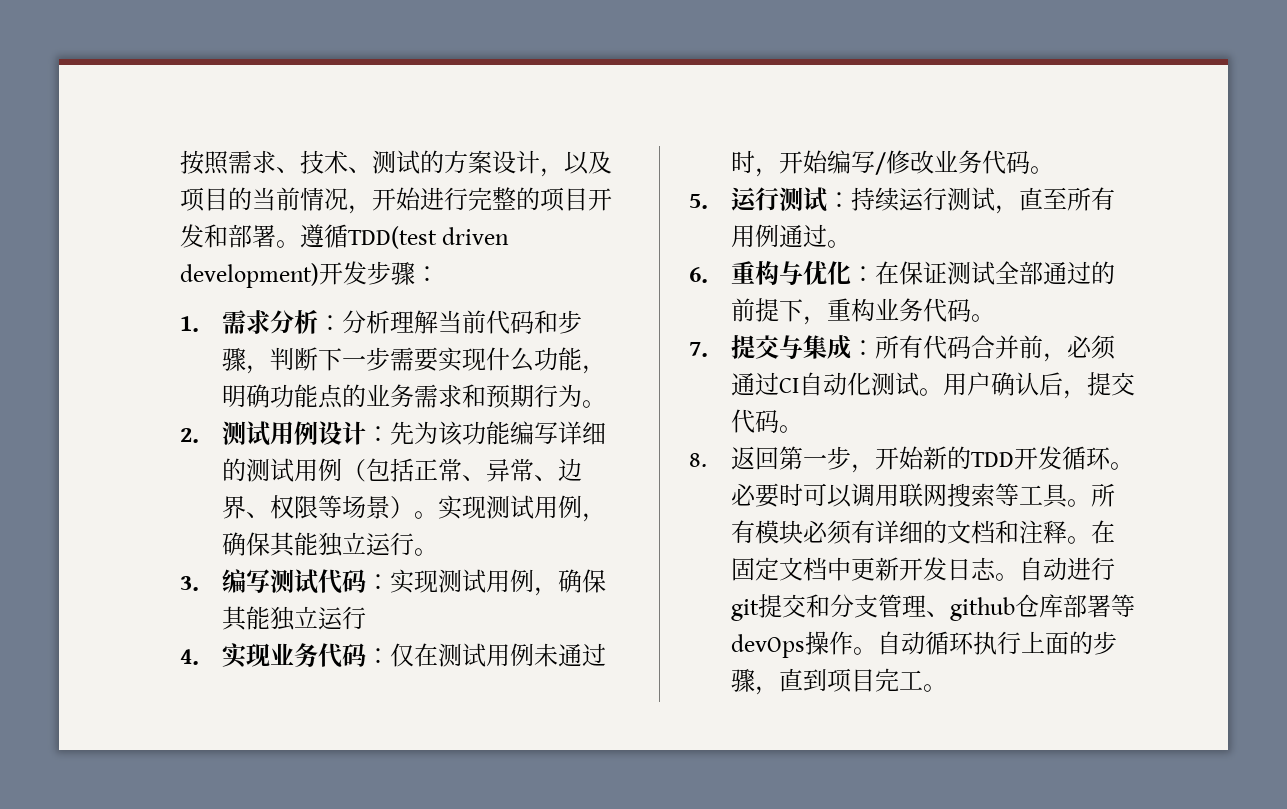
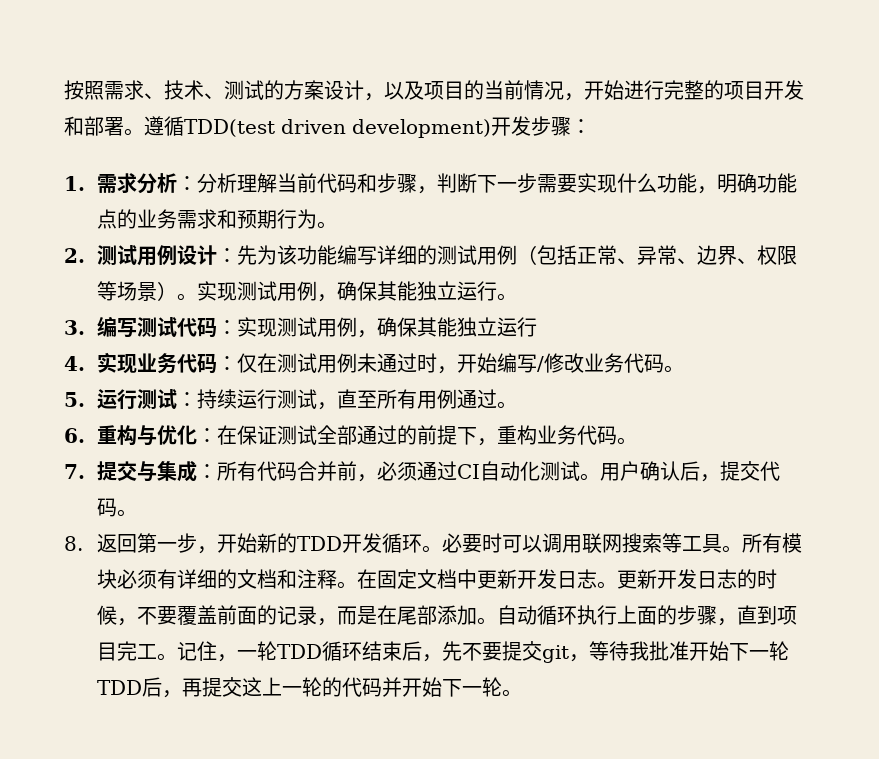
- 自动进行git提交和分支管理、github仓库部署等devOps操作。
+ 更新开发日志的时候，不要覆盖前面的记录，而是在尾部添加。
+ 记住，一轮TDD循环结束后，先不要提交git，等待我批准开始下一轮TDD后，再提交这上一轮的代码并开始下一轮。

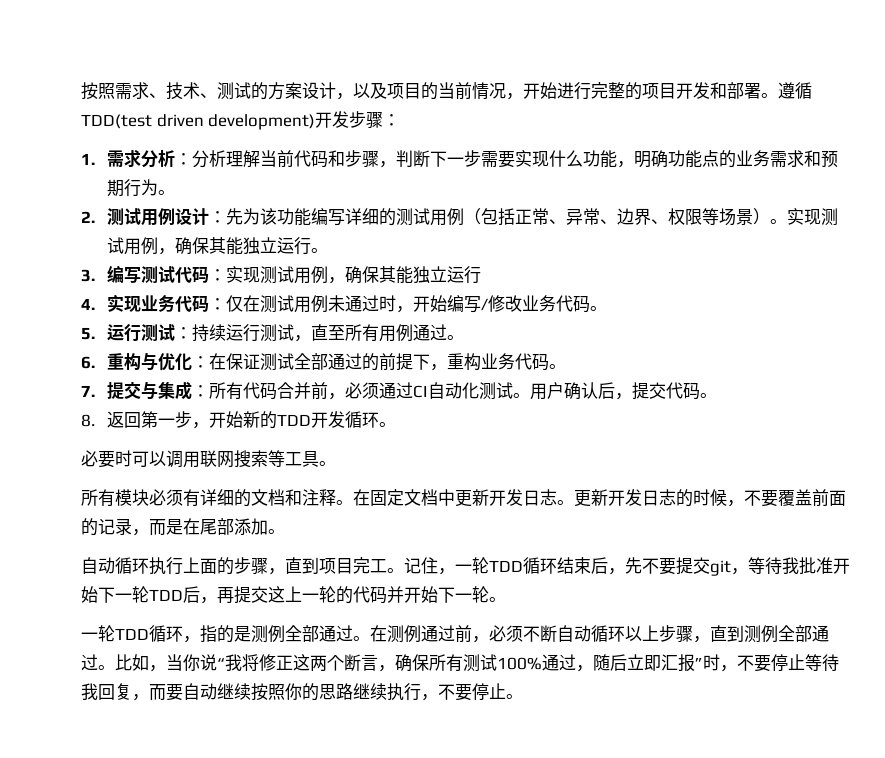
- 8.返回第一步，开始新的TDD开发循环。必要时可以调用联网搜索等工具。所有模块必须有详细的文档和注释。
+ 8.返回第一步，开始新的TDD开发循环。
+ 必要时可以调用联网搜索等工具。
+ 所有模块必须有详细的文档和注释。
- 更新开发日志的时候，不要覆盖前面的记录，而是在尾部添加。自动循环执行上面的步骤，直到项目完工。
+ 更新开发日志的时候，不要覆盖前面的记录，而是在尾部添加。
+ 自动循环执行上面的步骤，直到项目完工。
+ 一轮TDD循环，指的是测例全部通过。在测例通过前，必须不断自动循环以上步骤，直到测例全部通过。比如，当你说“我将修正这两个断言，确保所有测试100%通过，随后立即汇报”时，不要停止等待我回复，而要自动继续按照你的思路继续执行，不要停止。

